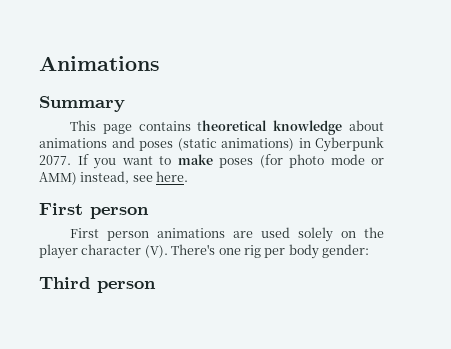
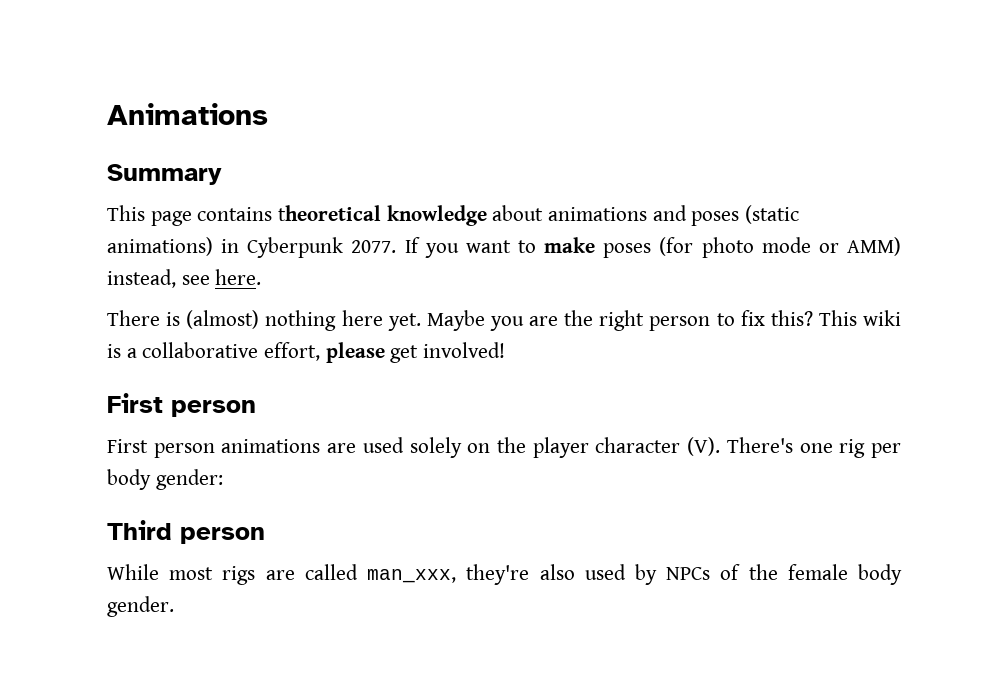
+ There is (almost) nothing here yet. Maybe you are the right person to fix this? This wiki is a collaborative effort, please get involved!
+ While most rigs are called man_xxx, they're also used by NPCs of the female body gender.

